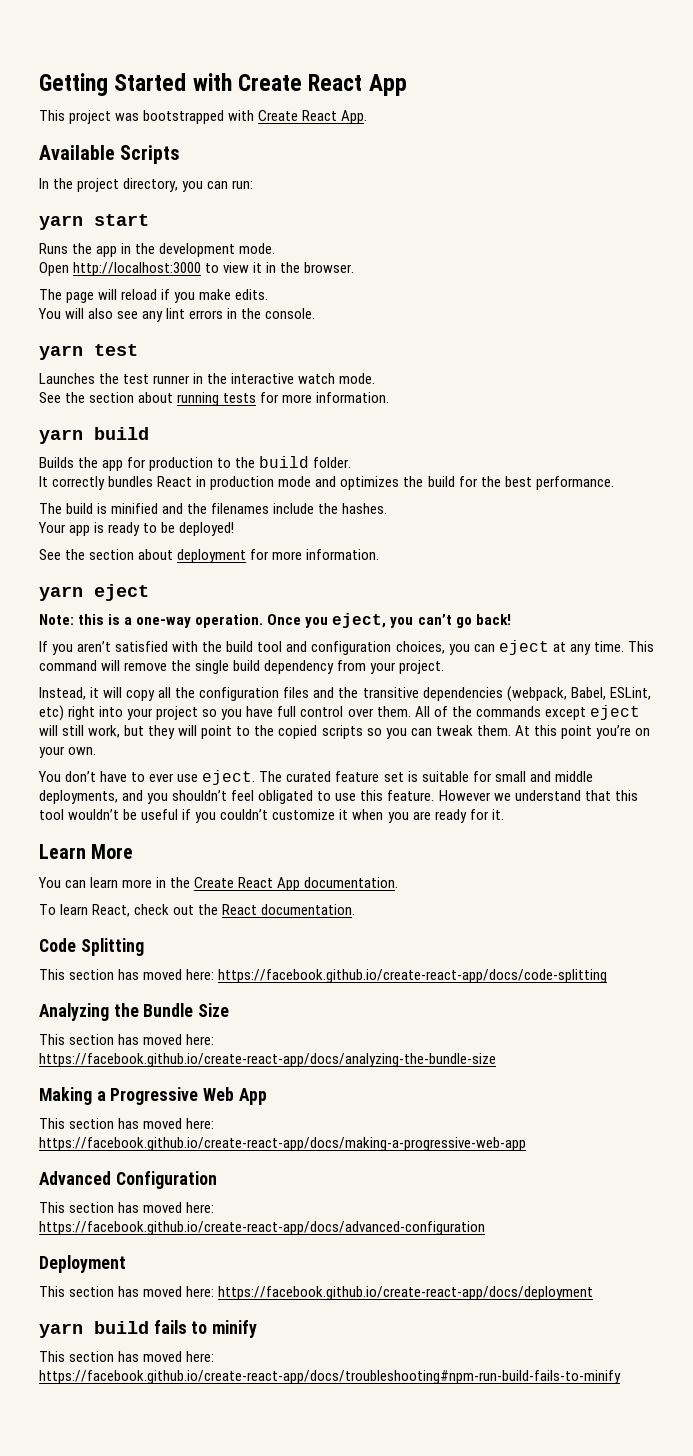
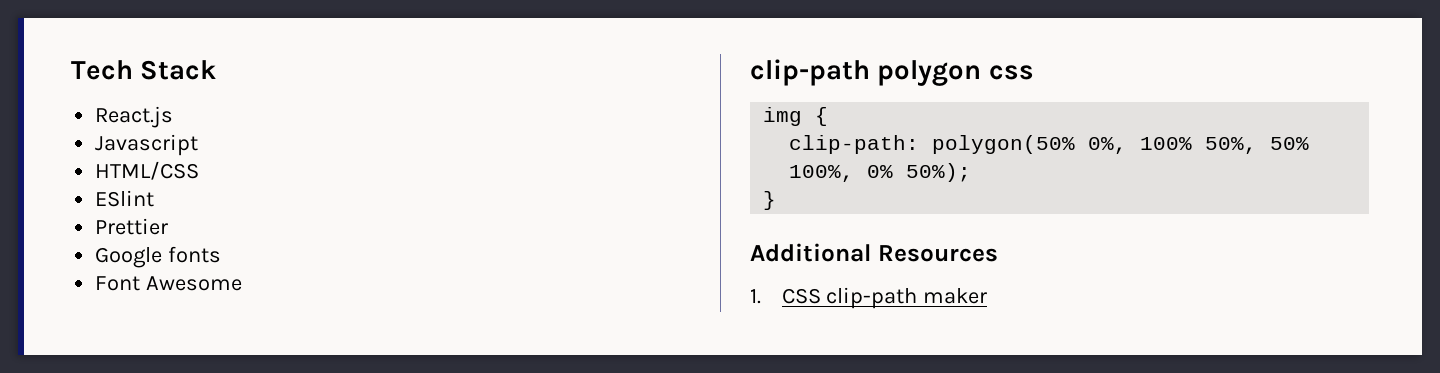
- Getting Started with Create React App
- This project was bootstrapped with Create React App.
- Available Scripts
- In the project directory, you can run:
- yarn start
- Runs the app in the development mode.
- Open http://localhost:3000 to view it in the browser.
- The page will reload if you make edits.
- You will also see any lint errors in the console.
- yarn test
- Launches the test runner in the interactive watch mode.
- See the section about running tests for more information.
- yarn build
- Builds the app for production to the build folder.
- It correctly bundles React in production mode and optimizes the build for the best performance.
- The build is minified and the filenames include the hashes.
- Your app is ready to be deployed!
- See the section about deployment for more information.
- yarn eject
- Note: this is a one-way operation. Once you eject, you can’t go back!
- If you aren’t satisfied with the build tool and configuration choices, you can eject at any time. This command will remove the single build dependency from your project.
- Instead, it will copy all the configuration files and the transitive dependencies (webpack, Babel, ESLint, etc) right into your project so you have full control over them. All of the commands except eject will still work, but they will point to the copied scripts so you can tweak them. At this point you’re on your own.
- You don’t have to ever use eject. The curated feature set is suitable for small and middle deployments, and you shouldn’t feel obligated to use this feature. However we understand that this tool wouldn’t be useful if you couldn’t customize it when you are ready for it.
- Learn More
- You can learn more in the Create React App documentation.
- To learn React, check out the React documentation.
- Code Splitting
- This section has moved here: https://facebook.github.io/create-react-app/docs/code-splitting
- Analyzing the Bundle Size
- This section has moved here: https://facebook.github.io/create-react-app/docs/analyzing-the-bundle-size
- Making a Progressive Web App
- This section has moved here: https://facebook.github.io/create-react-app/docs/making-a-progressive-web-app
- Advanced Configuration
- This section has moved here: https://facebook.github.io/create-react-app/docs/advanced-configuration
- Deployment
- This section has moved here: https://facebook.github.io/create-react-app/docs/deployment
- yarn build fails to minify
- This section has moved here: https://facebook.github.io/create-react-app/docs/troubleshooting#npm-run-build-fails-to-minify
+ Tech Stack
+ React.js
+ Javascript
+ HTML/CSS
+ ESlint
+ Prettier
+ Google fonts
+ Font Awesome
+ clip-path polygon css
+ img {
+ clip-path: polygon(50% 0%, 100% 50%, 50% 100%, 0% 50%);
+ }
+ Additional Resources
+ 1. CSS clip-path maker

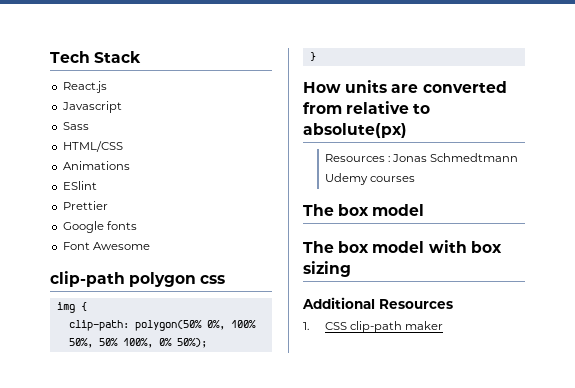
+ Sass
+ Animations
+ How units are converted from relative to absolute(px)
+ Resources : Jonas Schmedtmann Udemy courses
+ The box model
+ The box model with box sizing

